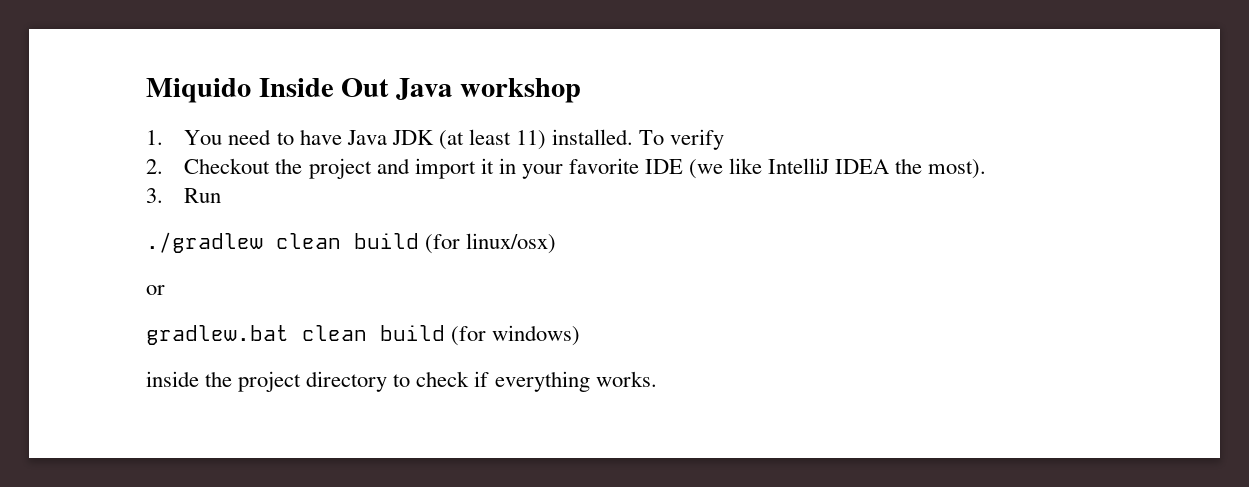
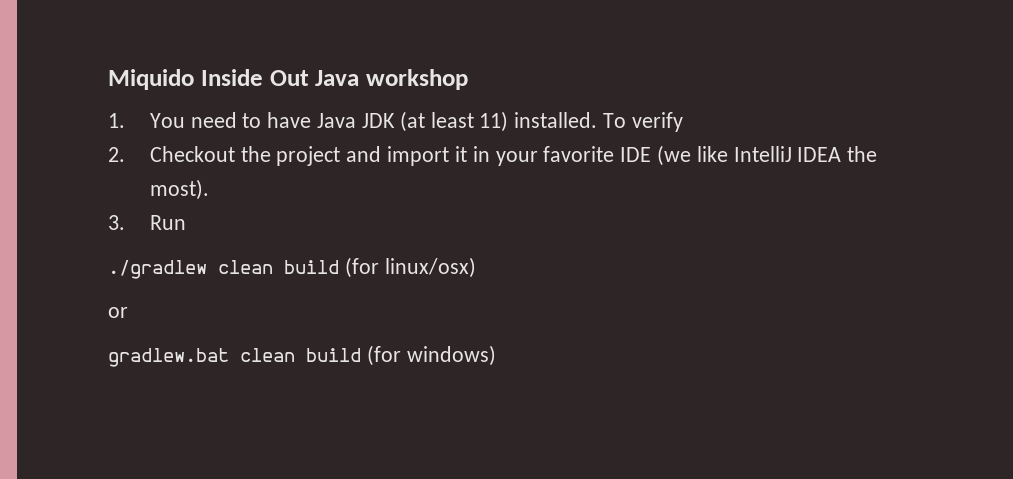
- inside the project directory to check if everything works.

